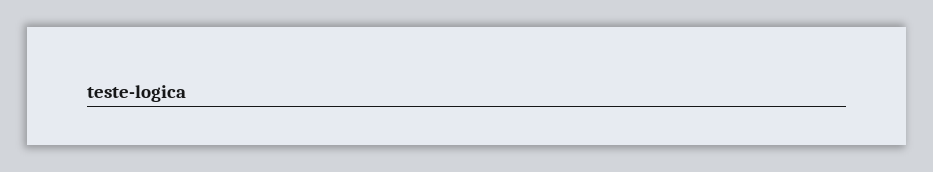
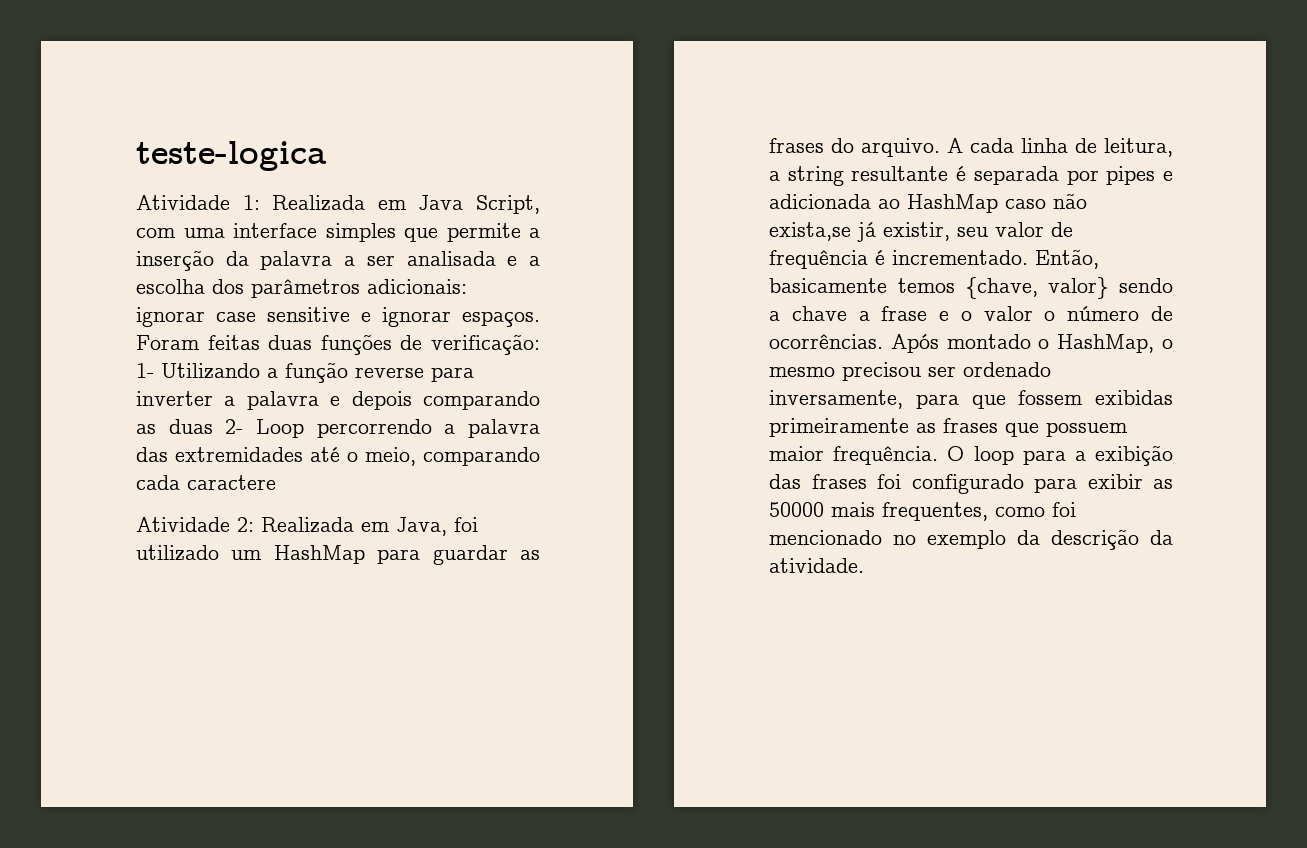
+ Atividade 1: Realizada em Java Script, com uma interface simples que permite a inserção da palavra a ser analisada e a escolha dos parâmetros adicionais: ignorar case sensitive e ignorar espaços. Foram feitas duas funções de verificação: 1- Utilizando a função reverse para inverter a palavra e depois comparando as duas 2- Loop percorrendo a palavra das extremidades até o meio, comparando cada caractere
+ Atividade 2: Realizada em Java, foi utilizado um HashMap para guardar as frases do arquivo. A cada linha de leitura, a string resultante é separada por pipes e adicionada ao HashMap caso não exista,se já existir, seu valor de frequência é incrementado. Então, basicamente temos {chave, valor} sendo a chave a frase e o valor o número de ocorrências. Após montado o HashMap, o mesmo precisou ser ordenado inversamente, para que fossem exibidas primeiramente as frases que possuem maior frequência. O loop para a exibição das frases foi configurado para exibir as 50000 mais frequentes, como foi mencionado no exemplo da descrição da atividade.

